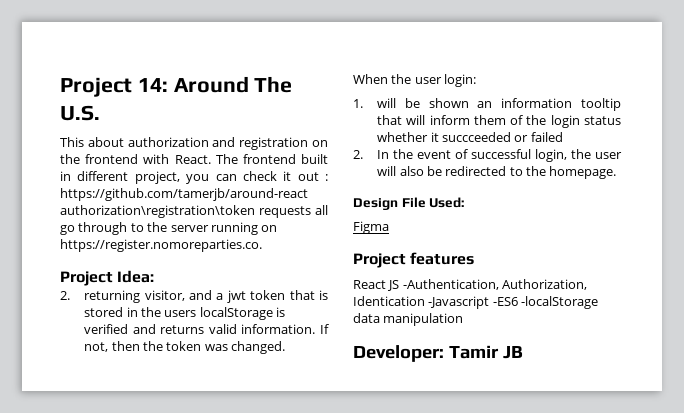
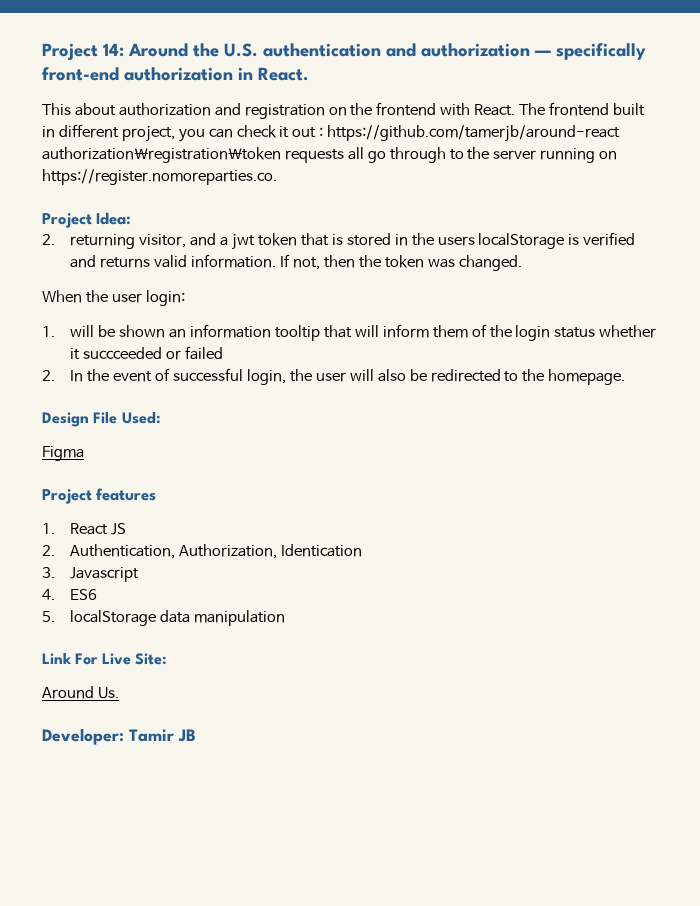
- Project 14: Around The U.S.
+ Project 14: Around the U.S. authentication and authorization — specifically front-end authorization in React.
- React JS -Authentication, Authorization, Identication -Javascript -ES6 -localStorage data manipulation
+ 1. React JS
+ 2. Authentication, Authorization, Identication
+ 3. Javascript
+ 4. ES6
+ 5. localStorage data manipulation
+ Link For Live Site:
+ Around Us.

